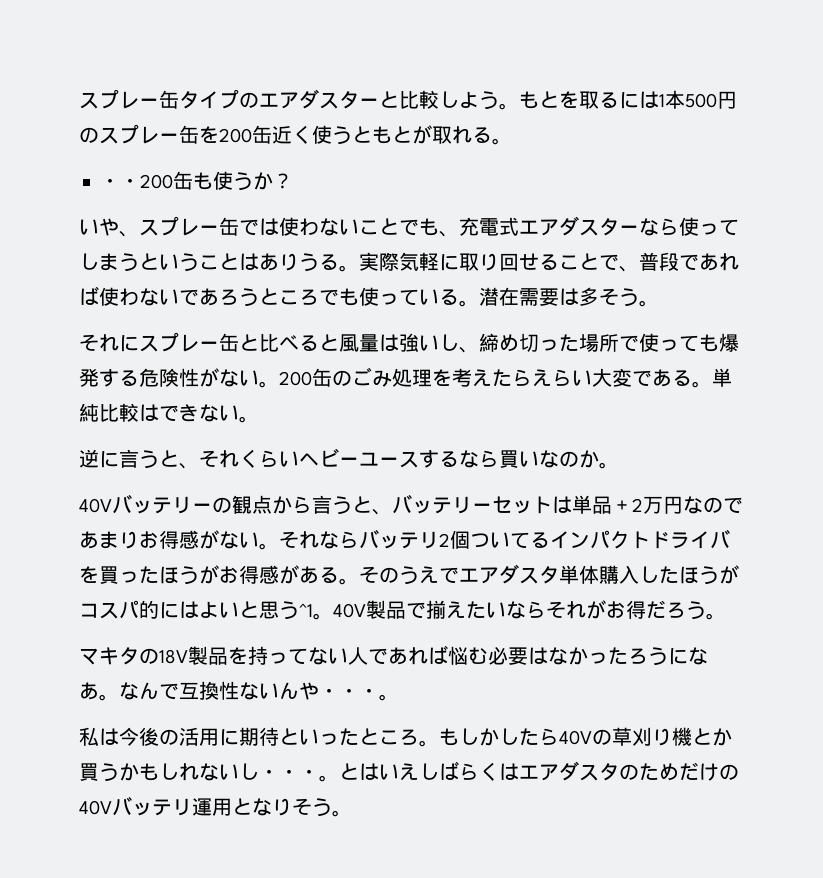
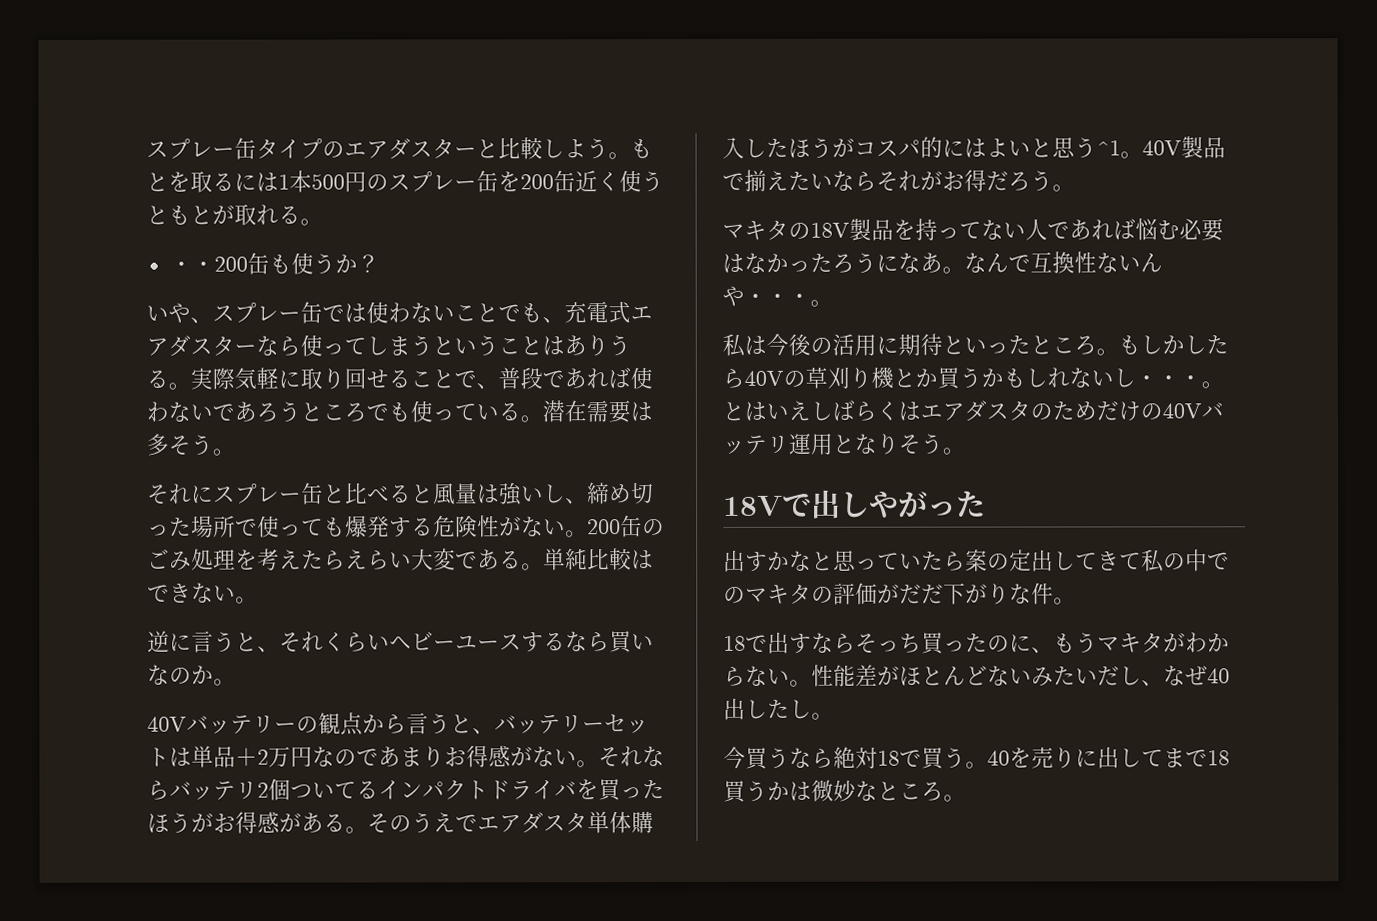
+ 18Vで出しやがった
+ 出すかなと思っていたら案の定出してきて私の中でのマキタの評価がだだ下がりな件。
+ 18で出すならそっち買ったのに、もうマキタがわからない。性能差がほとんどないみたいだし、なぜ40出したし。
+ 今買うなら絶対18で買う。40を売りに出してまで18買うかは微妙なところ。

